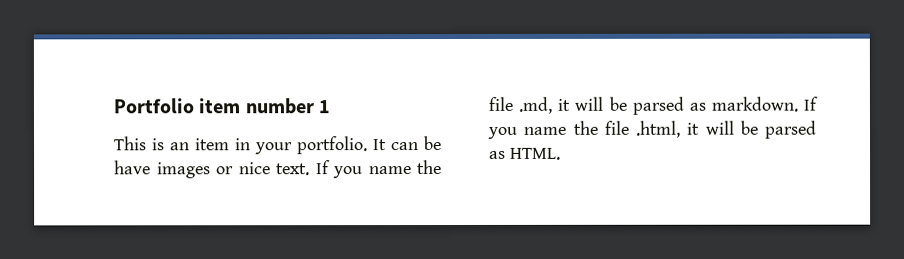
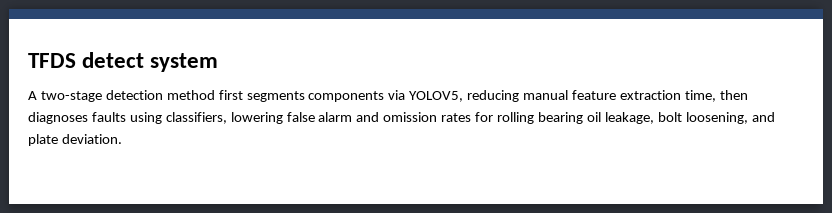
- Portfolio item number 1
- This is an item in your portfolio. It can be have images or nice text. If you name the file .md, it will be parsed as markdown. If you name the file .html, it will be parsed as HTML.
+ TFDS detect system
+ A two-stage detection method first segments components via YOLOV5, reducing manual feature extraction time, then diagnoses faults using classifiers, lowering false alarm and omission rates for rolling bearing oil leakage, bolt loosening, and plate deviation.

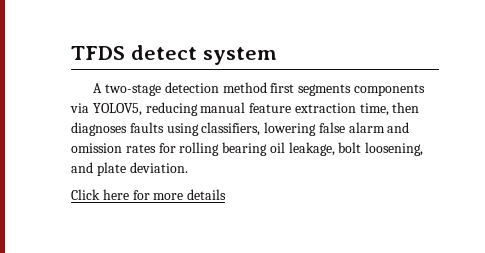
+ Click here for more details

